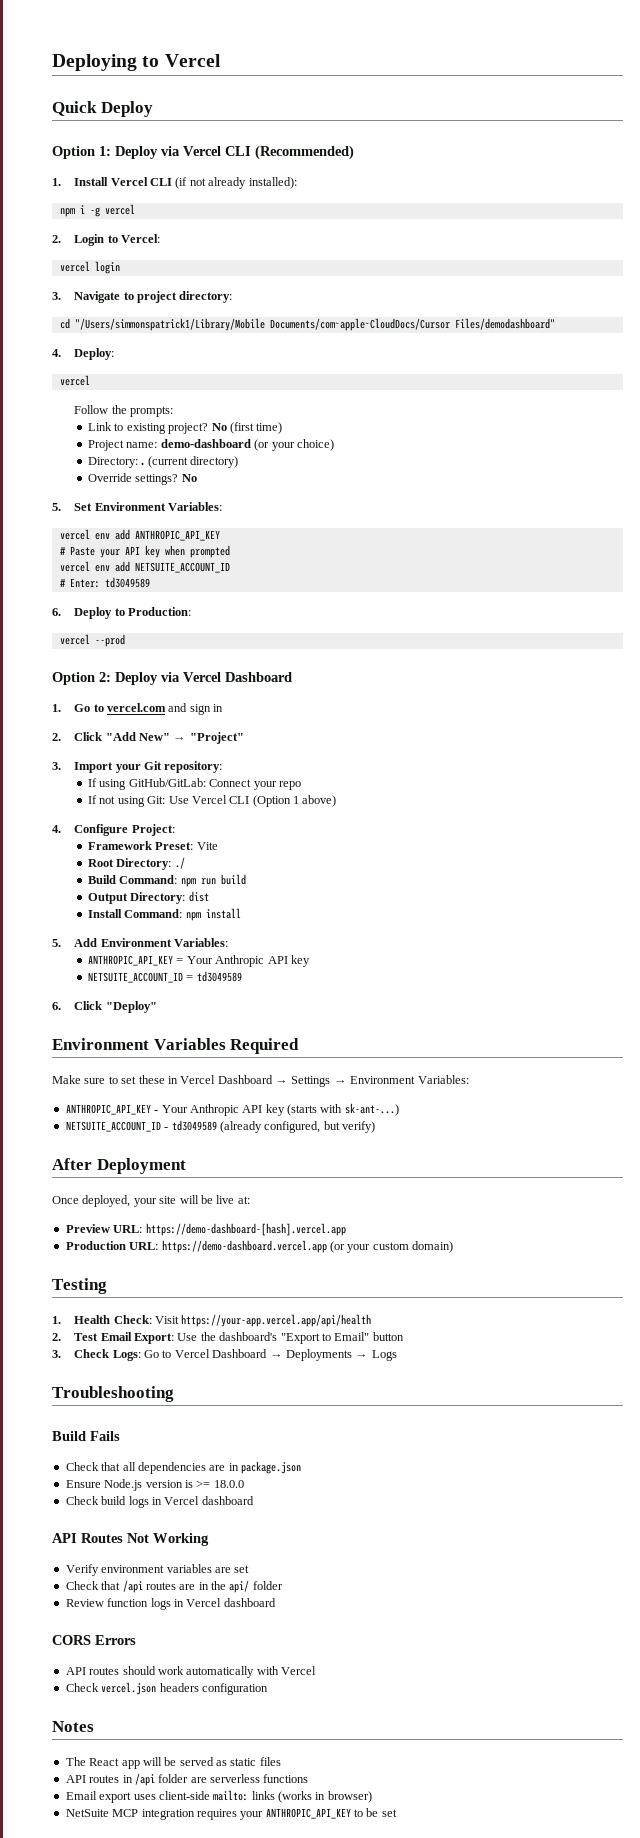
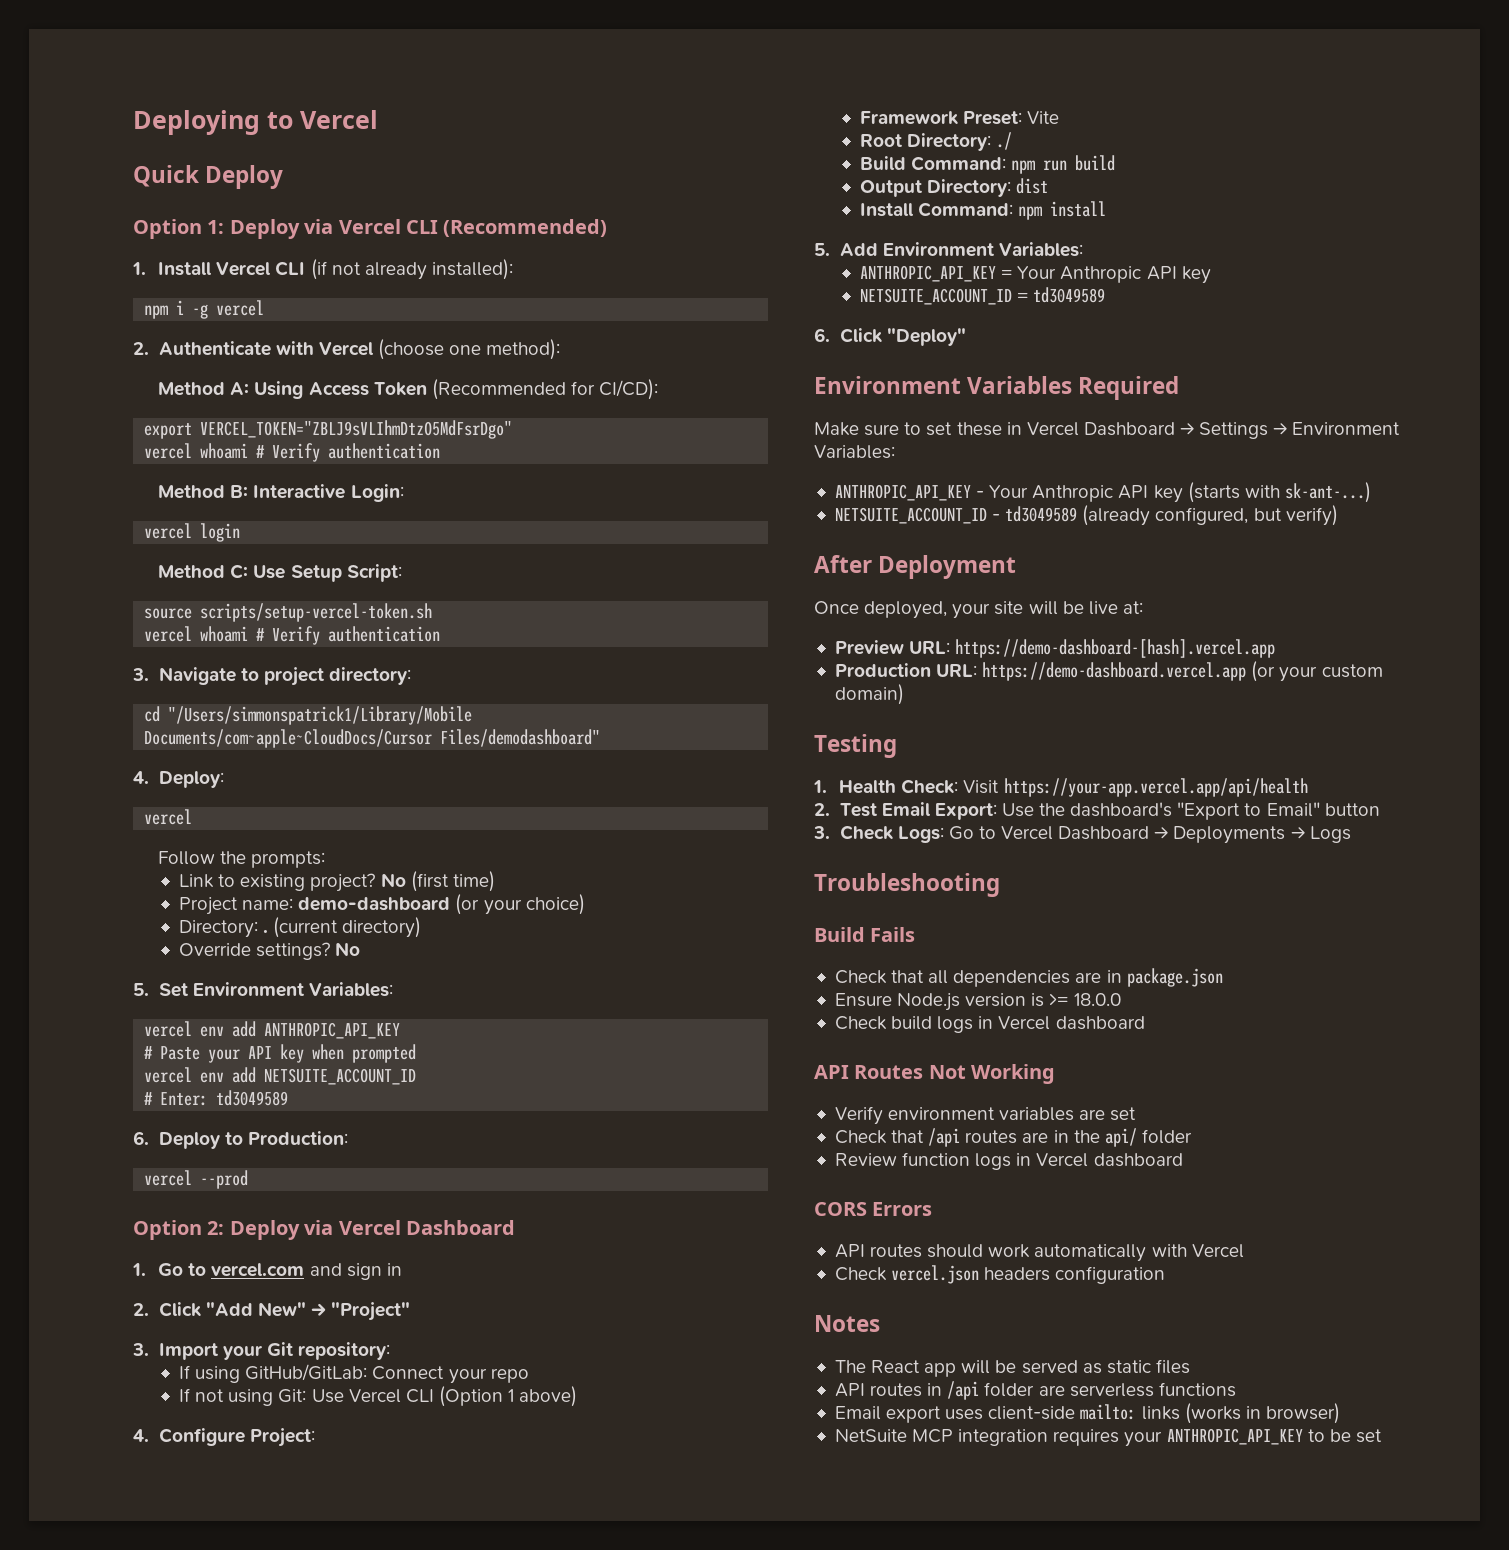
- 2. Login to Vercel:
+ 2. Authenticate with Vercel (choose one method):
+ Method A: Using Access Token (Recommended for CI/CD):
+ export VERCEL_TOKEN="ZBLJ9sVLIhmDtzO5MdFsrDgo"
+ vercel whoami # Verify authentication
+ Method B: Interactive Login:
  vercel login
+ Method C: Use Setup Script:
+ source scripts/setup-vercel-token.sh
+ vercel whoami # Verify authentication

